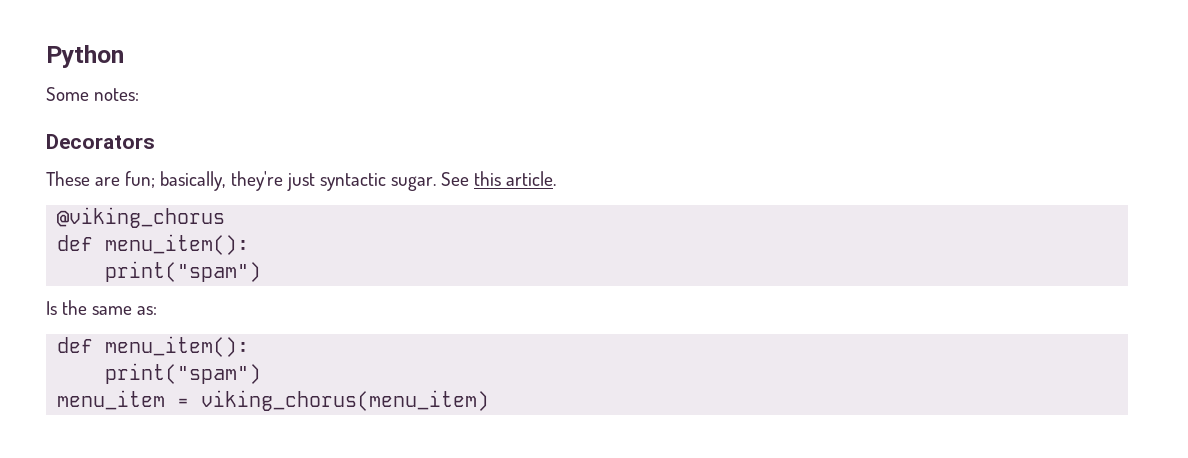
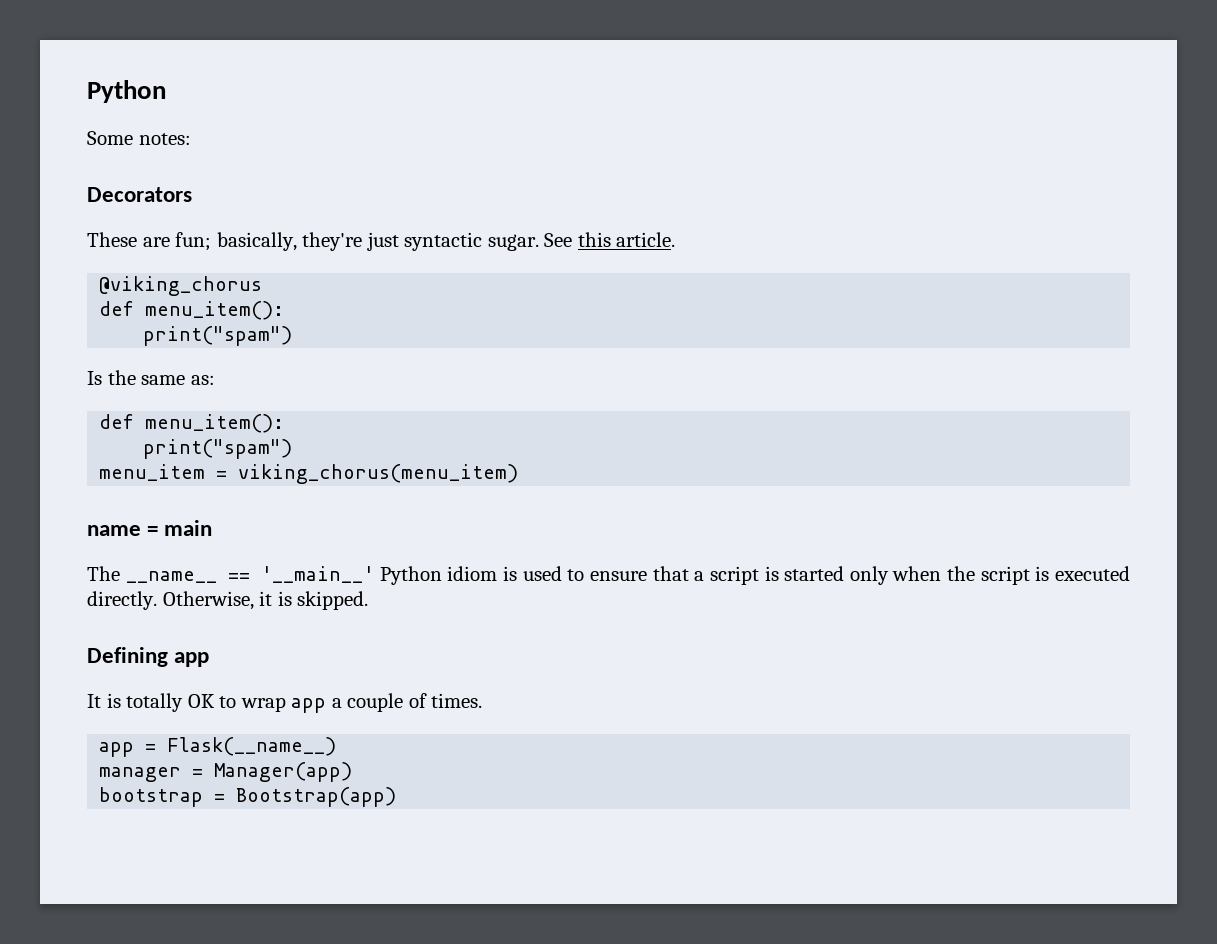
+ name = main
+ The __name__ == '__main__' Python idiom is used to ensure that a script is started only when the script is executed directly. Otherwise, it is skipped.
+ Defining app
+ It is totally OK to wrap app a couple of times.
+ app = Flask(__name__)
+ manager = Manager(app)
+ bootstrap = Bootstrap(app)

